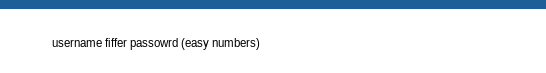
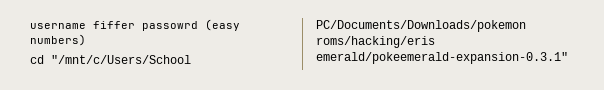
+ cd "/mnt/c/Users/School PC/Documents/Downloads/pokemon roms/hacking/eris emerald/pokeemerald-expansion-0.3.1"

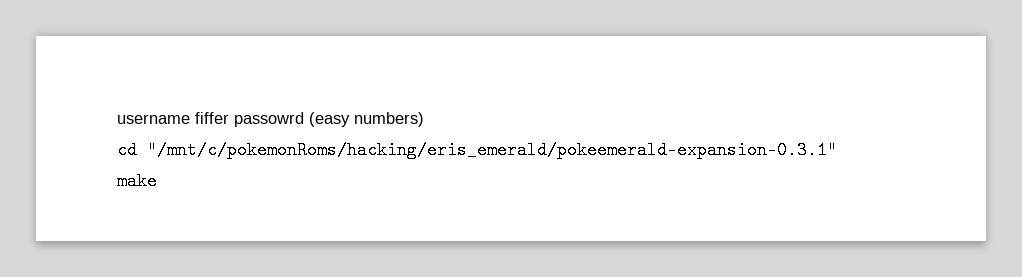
- cd "/mnt/c/Users/School PC/Documents/Downloads/pokemon roms/hacking/eris emerald/pokeemerald-expansion-0.3.1"
+ cd "/mnt/c/pokemonRoms/hacking/eris_emerald/pokeemerald-expansion-0.3.1"
+ make

